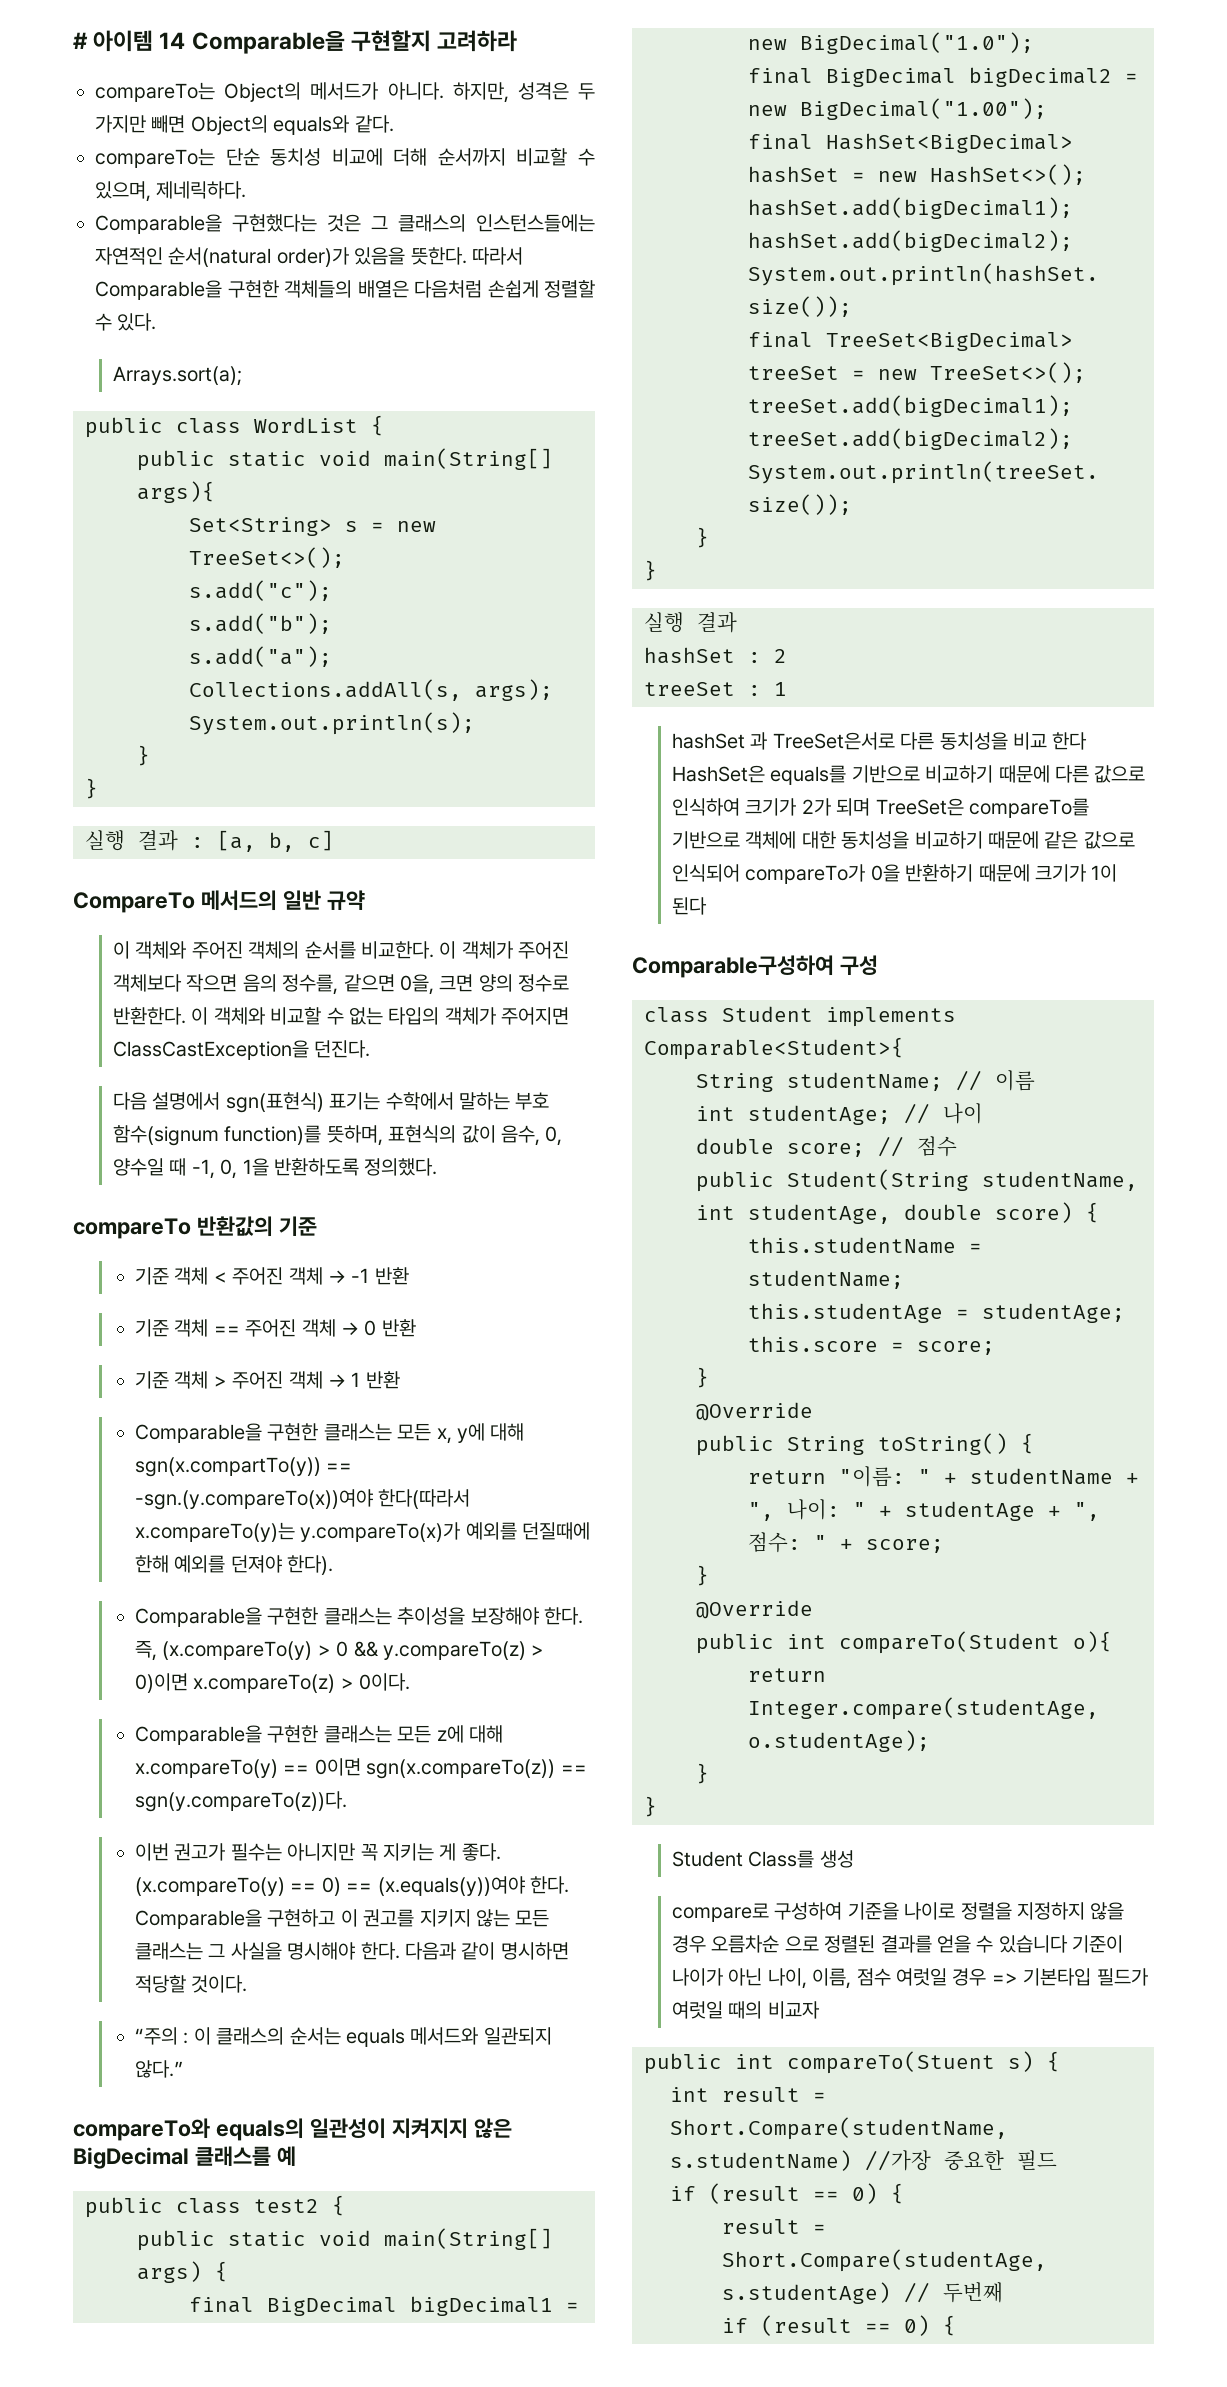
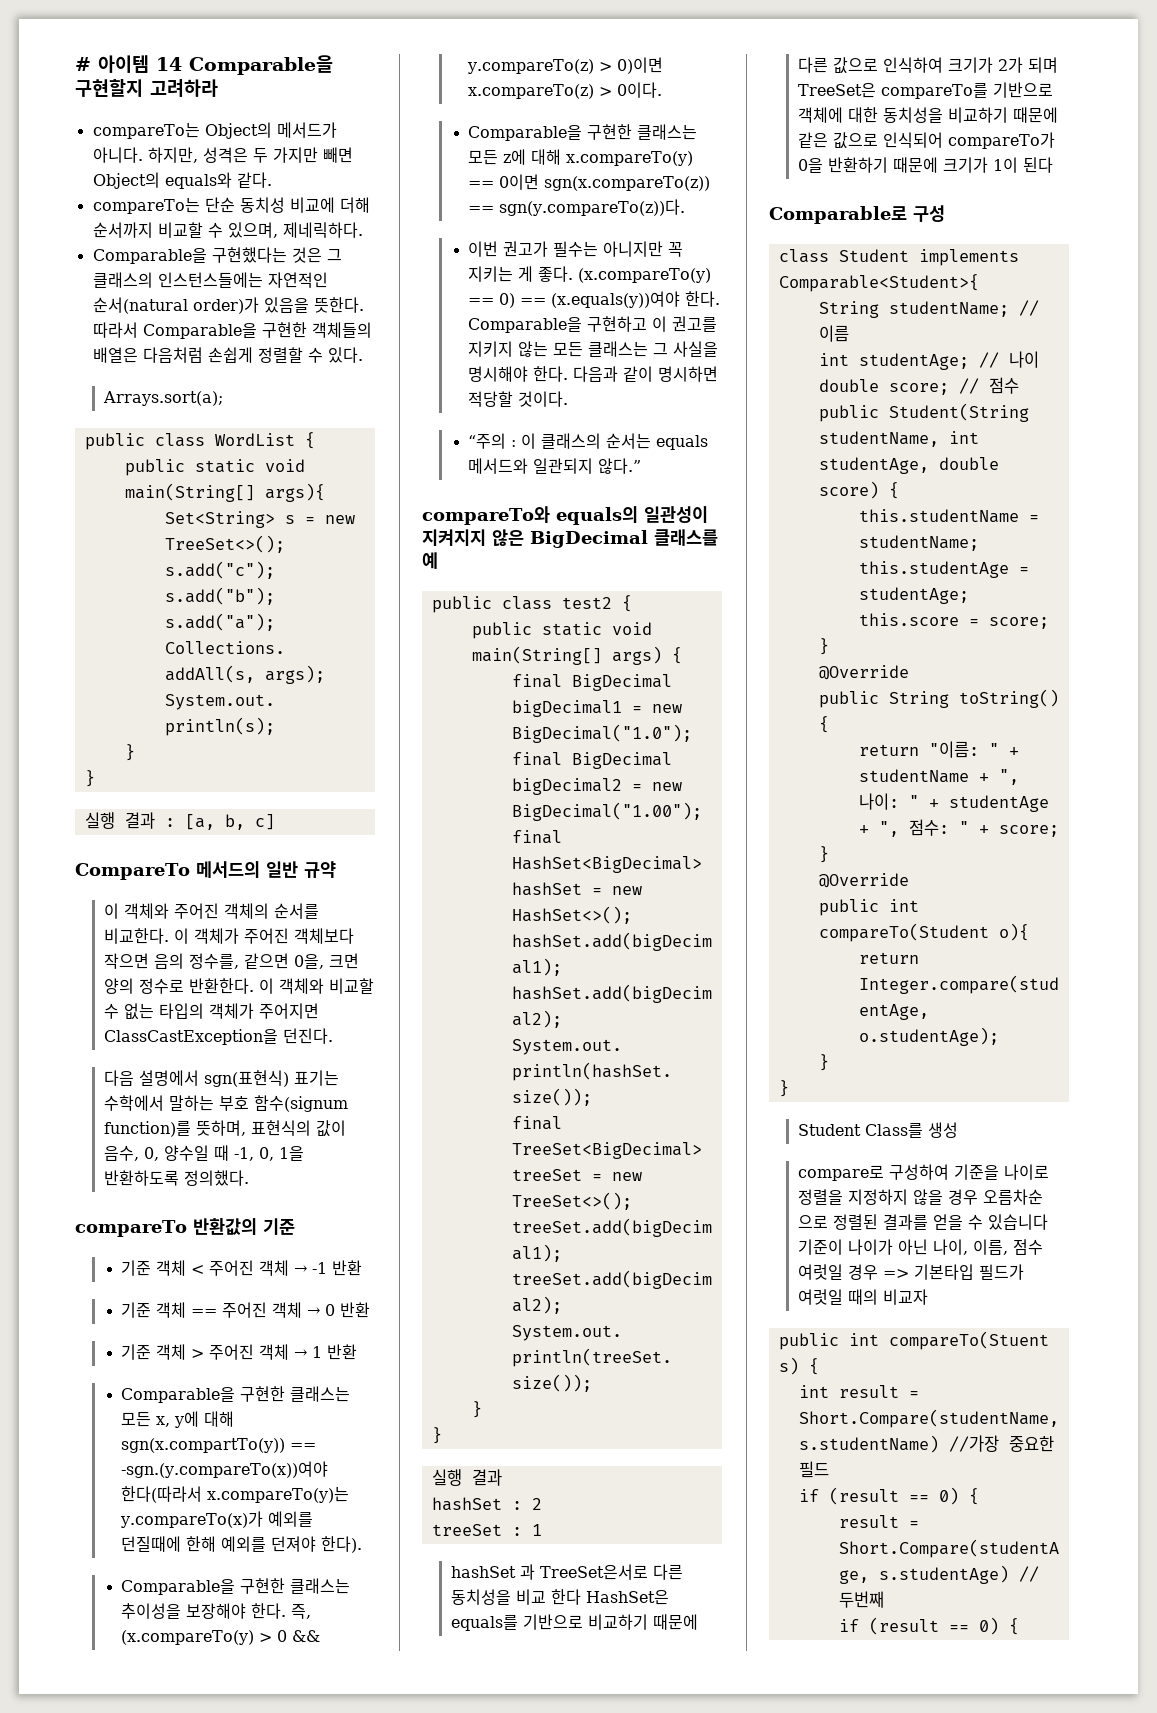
- Comparable구성하여 구성
+ Comparable로 구성

